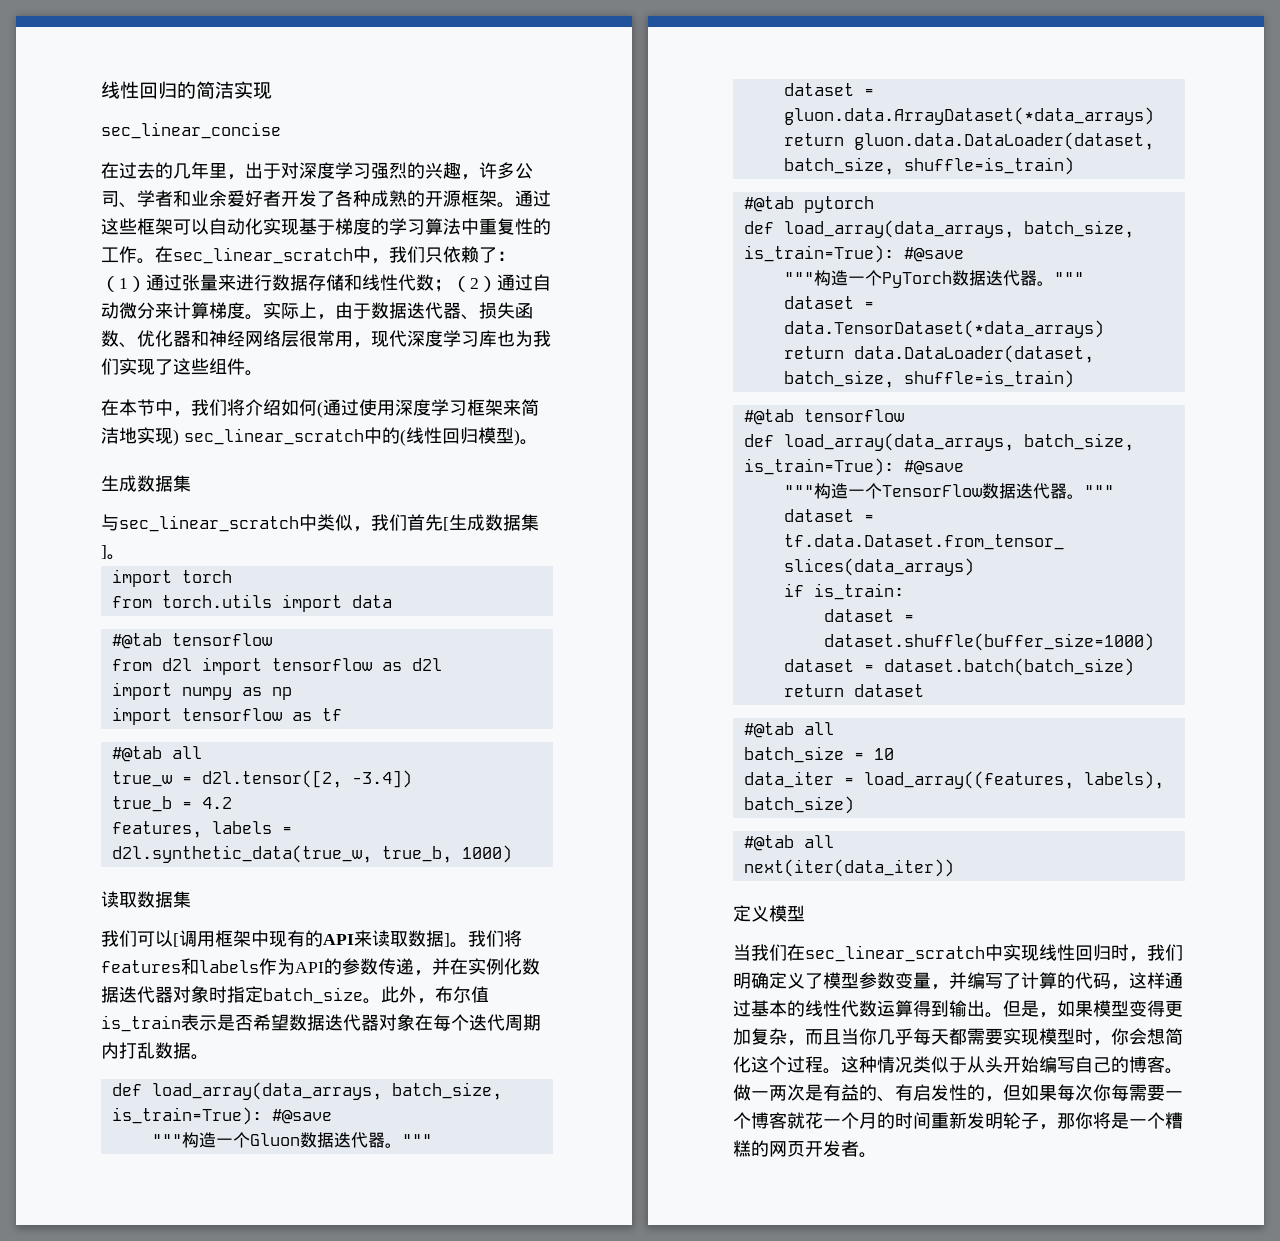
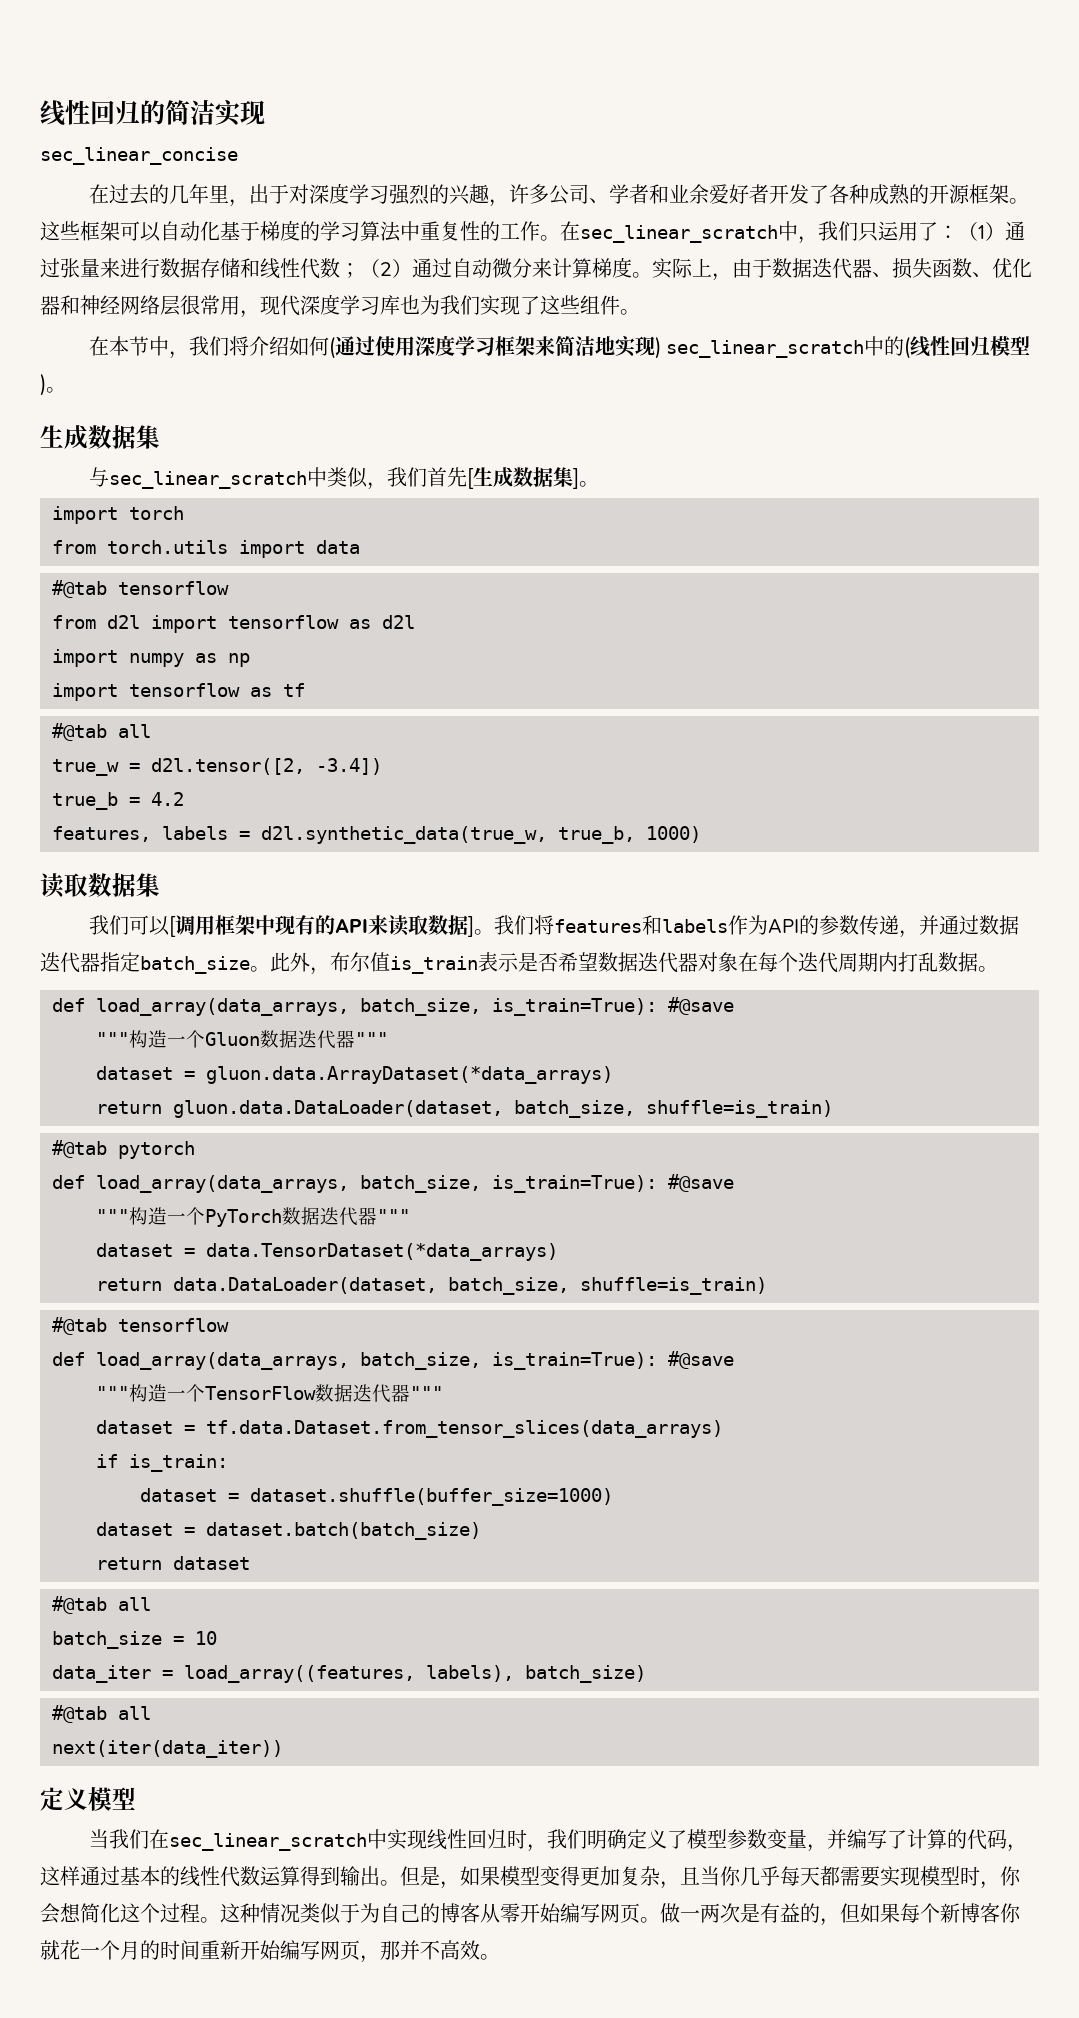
- 通过这些框架可以自动化实现基于梯度的学习算法中重复性的工作。
+ 这些框架可以自动化基于梯度的学习算法中重复性的工作。
- 在sec_linear_scratch中，我们只依赖了：（1）通过张量来进行数据存储和线性代数；（2）通过自动微分来计算梯度。
+ 在sec_linear_scratch中，我们只运用了：（1）通过张量来进行数据存储和线性代数；（2）通过自动微分来计算梯度。
- 我们将features和labels作为API的参数传递，并在实例化数据迭代器对象时指定batch_size。
+ 我们将features和labels作为API的参数传递，并通过数据迭代器指定batch_size。
- """构造一个Gluon数据迭代器。"""
+ """构造一个Gluon数据迭代器"""
- """构造一个PyTorch数据迭代器。"""
+ """构造一个PyTorch数据迭代器"""
- """构造一个TensorFlow数据迭代器。"""
+ """构造一个TensorFlow数据迭代器"""
- 但是，如果模型变得更加复杂，而且当你几乎每天都需要实现模型时，你会想简化这个过程。
+ 但是，如果模型变得更加复杂，且当你几乎每天都需要实现模型时，你会想简化这个过程。
- 这种情况类似于从头开始编写自己的博客。
+ 这种情况类似于为自己的博客从零开始编写网页。
- 做一两次是有益的、有启发性的，但如果每次你每需要一个博客就花一个月的时间重新发明轮子，那你将是一个糟糕的网页开发者。
+ 做一两次是有益的，但如果每个新博客你就花一个月的时间重新开始编写网页，那并不高效。

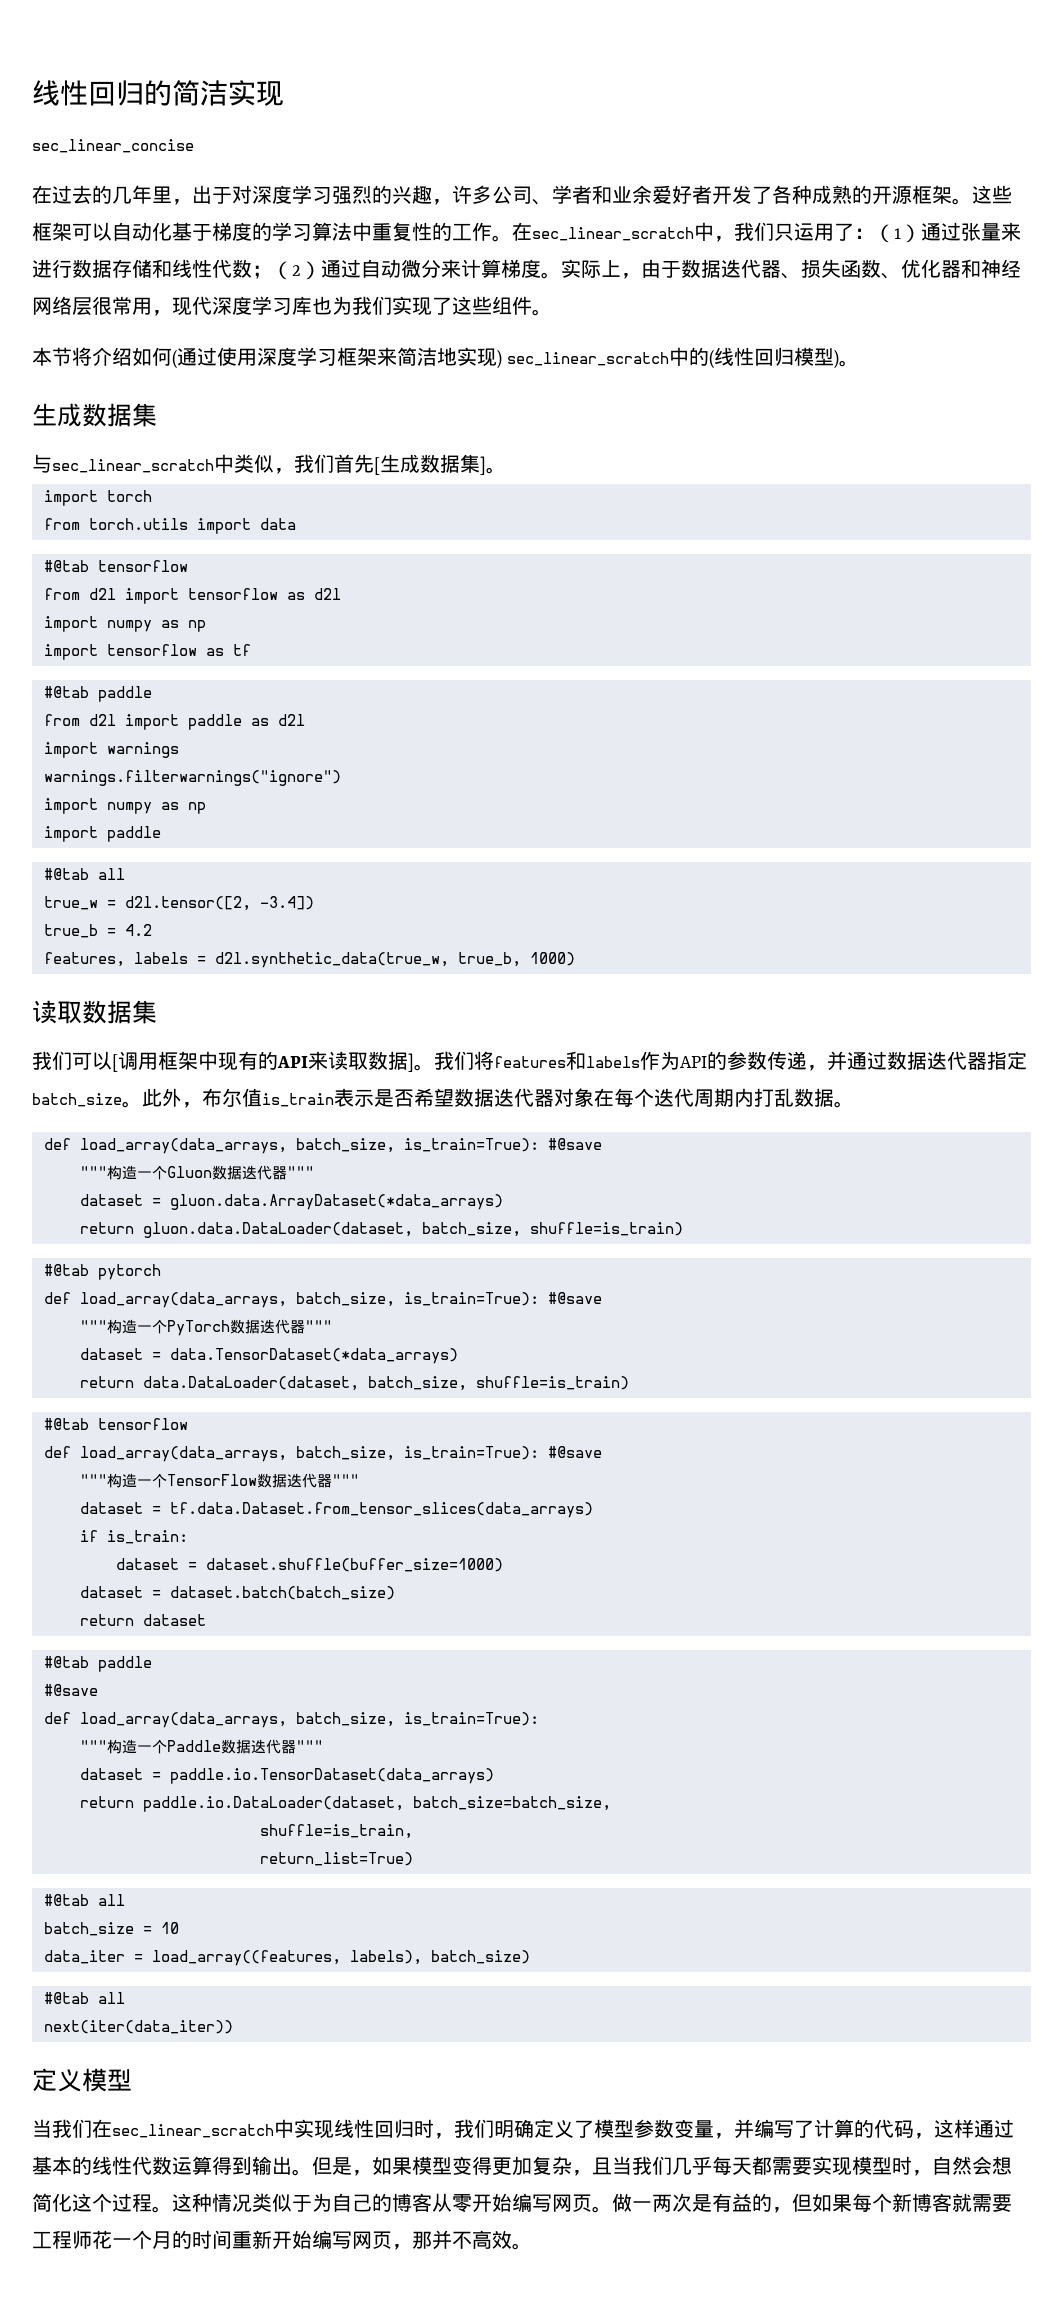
- 在本节中，我们将介绍如何(通过使用深度学习框架来简洁地实现) sec_linear_scratch中的(线性回归模型)。
+ 本节将介绍如何(通过使用深度学习框架来简洁地实现) sec_linear_scratch中的(线性回归模型)。
  import tensorflow as tf
+ #@tab paddle
+ from d2l import paddle as d2l
+ import warnings
+ warnings.filterwarnings("ignore")
+ import numpy as np
+ import paddle
  return dataset
+ #@tab paddle
+ #@save
+ def load_array(data_arrays, batch_size, is_train=True):
+ """构造一个Paddle数据迭代器"""
+ dataset = paddle.io.TensorDataset(data_arrays)
+ return paddle.io.DataLoader(dataset, batch_size=batch_size,
+ shuffle=is_train,
+ return_list=True)
- 但是，如果模型变得更加复杂，且当你几乎每天都需要实现模型时，你会想简化这个过程。
+ 但是，如果模型变得更加复杂，且当我们几乎每天都需要实现模型时，自然会想简化这个过程。
- 做一两次是有益的，但如果每个新博客你就花一个月的时间重新开始编写网页，那并不高效。
+ 做一两次是有益的，但如果每个新博客就需要工程师花一个月的时间重新开始编写网页，那并不高效。

